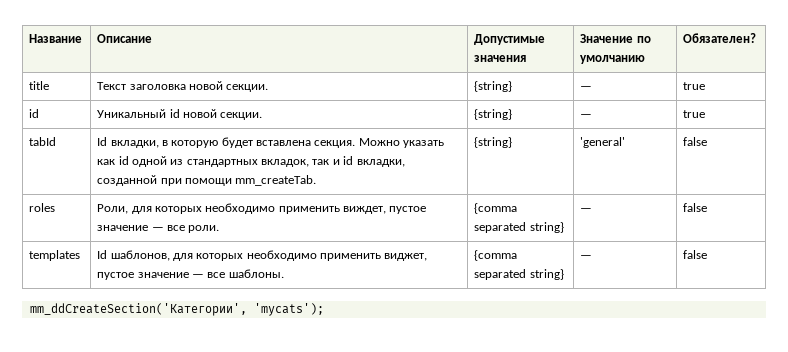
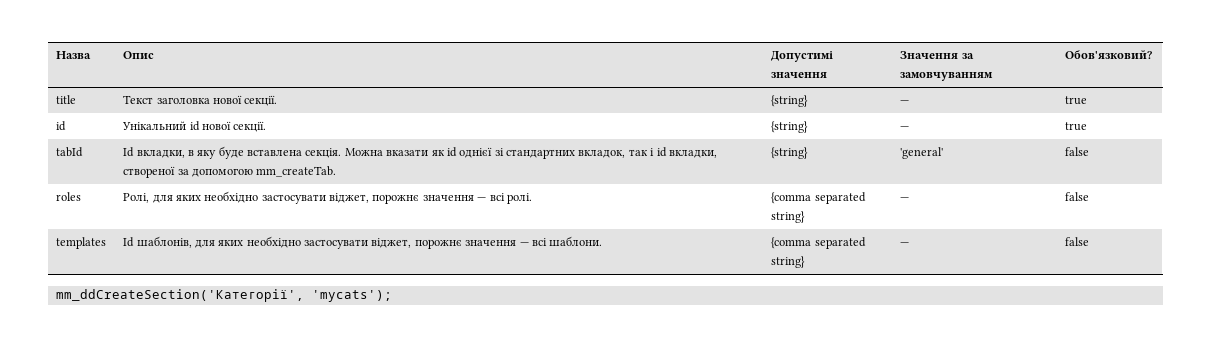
- Название | Описание | Допустимые значения | Значение по умолчанию | Обязателен?
+ Назва | Опис | Допустимі значення | Значення за замовчуванням | Обов'язковий?
- title | Текст заголовка новой секции. | {string} | — | true
+ title | Текст заголовка нової секції. | {string} | — | true
- id | Уникальный id новой секции. | {string} | — | true
+ id | Унікальний id нової секції. | {string} | — | true
- tabId | Id вкладки, в которую будет вставлена секция. Можно указать как id одной из стандартных вкладок, так и id вкладки, созданной при помощи mm_createTab. | {string} | 'general' | false
+ tabId | Id вкладки, в яку буде вставлена секція. Можна вказати як id однієї зі стандартних вкладок, так і id вкладки, створеної за допомогою mm_createTab. | {string} | 'general' | false
- roles | Роли, для которых необходимо применить виждет, пустое значение — все роли. | {comma separated string} | — | false
+ roles | Ролі, для яких необхідно застосувати віджет, порожнє значення — всі ролі. | {comma separated string} | — | false
- templates | Id шаблонов, для которых необходимо применить виджет, пустое значение — все шаблоны. | {comma separated string} | — | false
- mm_ddCreateSection('Категории', 'mycats');
+ templates | Id шаблонів, для яких необхідно застосувати віджет, порожнє значення — всі шаблони. | {comma separated string} | — | false
+ mm_ddCreateSection('Категорії', 'mycats');

